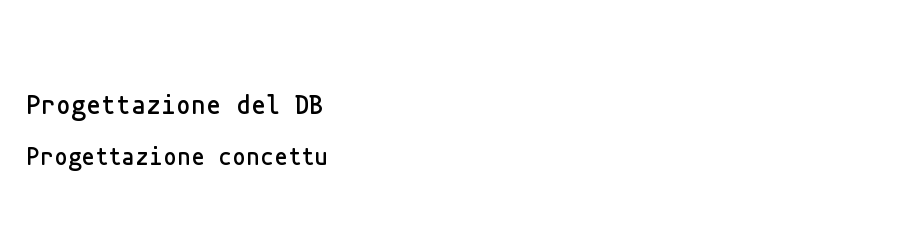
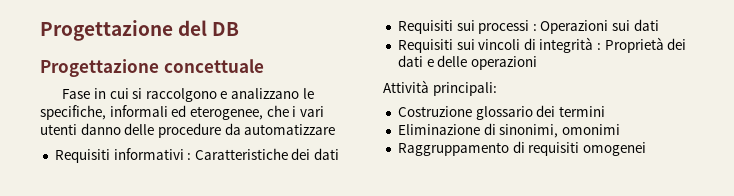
- Progettazione concettu
+ Progettazione concettuale
+ Fase in cui si raccolgono e analizzano le specifiche, informali ed eterogenee, che i vari utenti danno delle procedure da automatizzare
+ Requisiti informativi : Caratteristiche dei dati
+ Requisiti sui processi : Operazioni sui dati
+ Requisiti sui vincoli di integrità : Proprietà dei dati e delle operazioni
+ Attività principali:
+ Costruzione glossario dei termini
+ Eliminazione di sinonimi, omonimi
+ Raggruppamento di requisiti omogenei

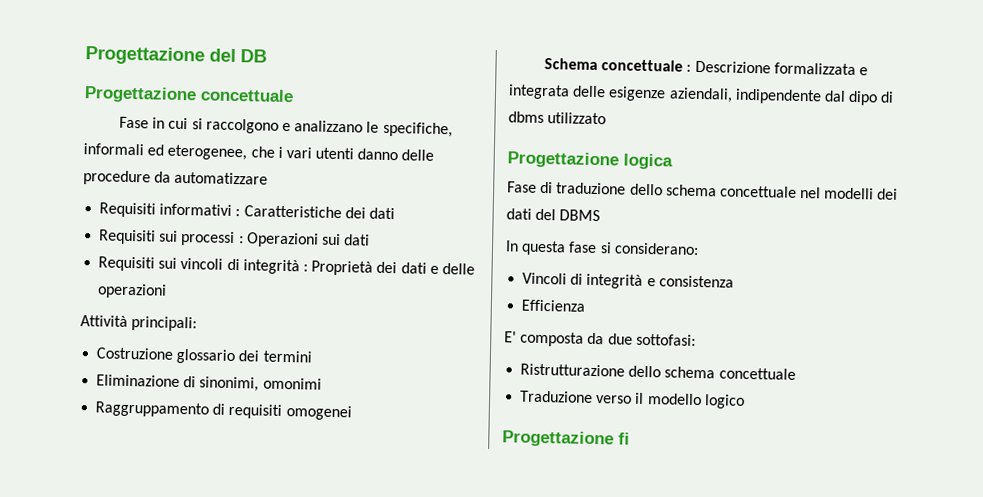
+ Schema concettuale : Descrizione formalizzata e integrata delle esigenze aziendali, indipendente dal dipo di dbms utilizzato
+ Progettazione logica
+ Fase di traduzione dello schema concettuale nel modelli dei dati del DBMS
+ In questa fase si considerano:
+ Vincoli di integrità e consistenza
+ Efficienza
+ E' composta da due sottofasi:
+ Ristrutturazione dello schema concettuale
+ Traduzione verso il modello logico
+ Progettazione fi

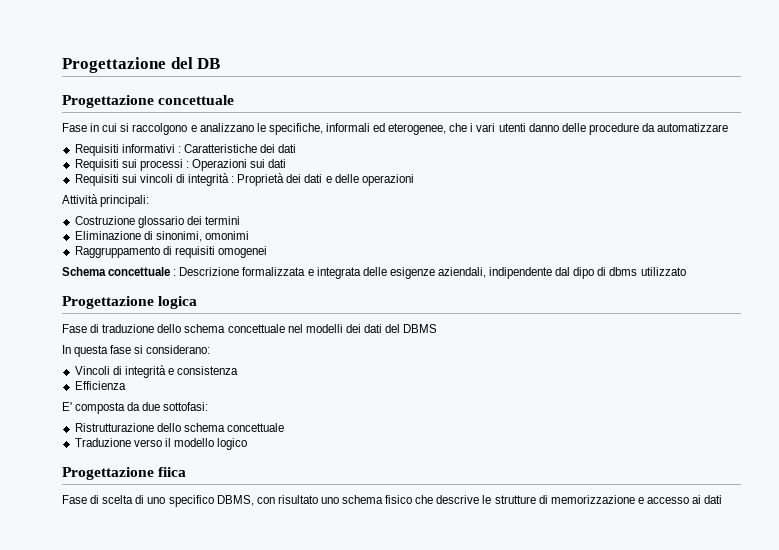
- Progettazione fi
+ Progettazione fiica
+ Fase di scelta di uno specifico DBMS, con risultato uno schema fisico che descrive le strutture di memorizzazione e accesso ai dati

